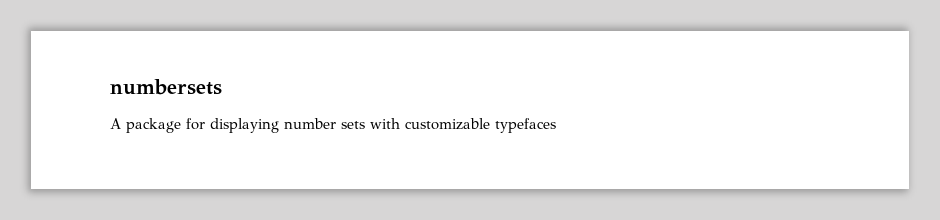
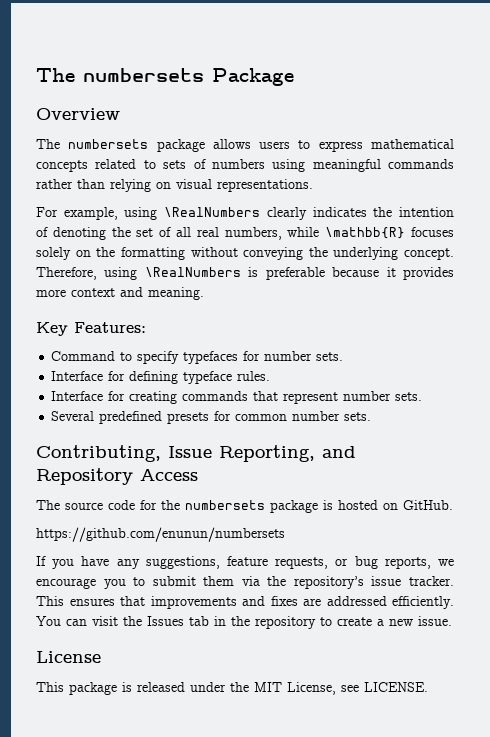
- numbersets
- A package for displaying number sets with customizable typefaces
+ The numbersets Package
+ Overview
+ The numbersets package allows users to express mathematical concepts related to sets of numbers using meaningful commands rather than relying on visual representations.
+ For example, using \RealNumbers clearly indicates the intention of denoting the set of all real numbers, while \mathbb{R} focuses solely on the formatting without conveying the underlying concept. Therefore, using \RealNumbers is preferable because it provides more context and meaning.
+ Key Features:
+ Command to specify typefaces for number sets.
+ Interface for defining typeface rules.
+ Interface for creating commands that represent number sets.
+ Several predefined presets for common number sets.
+ Contributing, Issue Reporting, and Repository Access
+ The source code for the numbersets package is hosted on GitHub.
+ https://github.com/enunun/numbersets
+ If you have any suggestions, feature requests, or bug reports, we encourage you to submit them via the repository’s issue tracker. This ensures that improvements and fixes are addressed efficiently. You can visit the Issues tab in the repository to create a new issue.
+ License
+ This package is released under the MIT License, see LICENSE.

